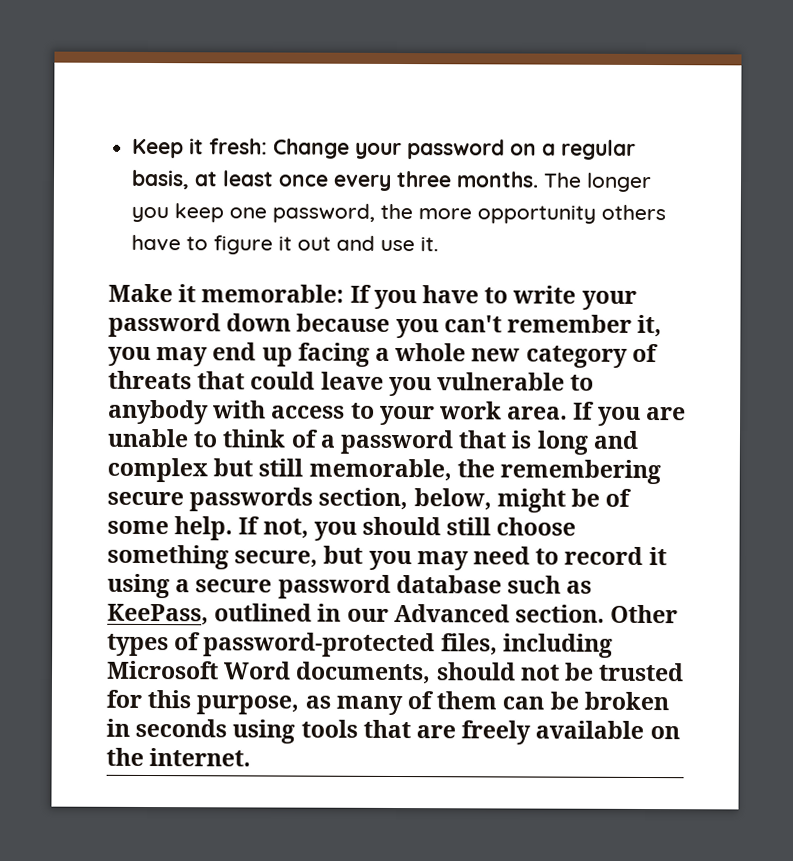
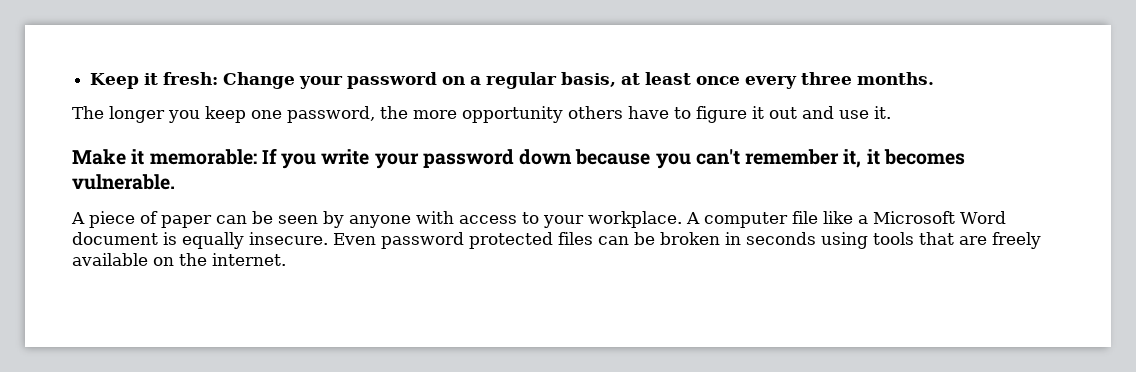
- Keep it fresh: Change your password on a regular basis, at least once every three months. The longer you keep one password, the more opportunity others have to figure it out and use it.
+ Keep it fresh: Change your password on a regular basis, at least once every three months.
+ The longer you keep one password, the more opportunity others have to figure it out and use it.
- Make it memorable: If you have to write your password down because you can't remember it, you may end up facing a whole new category of threats that could leave you vulnerable to anybody with access to your work area. If you are unable to think of a password that is long and complex but still memorable, the remembering secure passwords section, below, might be of some help. If not, you should still choose something secure, but you may need to record it using a secure password database such as KeePass, outlined in our Advanced section. Other types of password-protected files, including Microsoft Word documents, should not be trusted for this purpose, as many of them can be broken in seconds using tools that are freely available on the internet.
+ Make it memorable: If you write your password down because you can't remember it, it becomes vulnerable.
+ A piece of paper can be seen by anyone with access to your workplace. A computer file like a Microsoft Word document is equally insecure. Even password protected files can be broken in seconds using tools that are freely available on the internet.

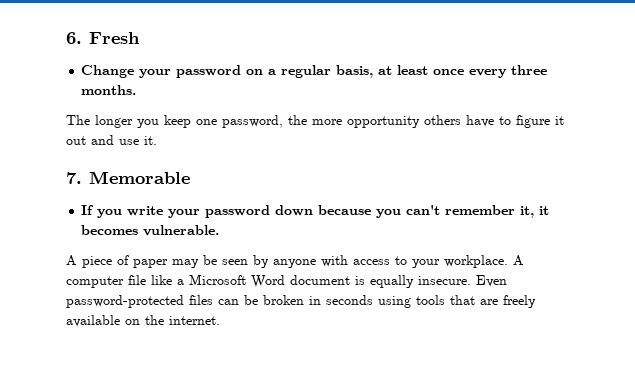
- Keep it fresh: Change your password on a regular basis, at least once every three months.
+ 6. Fresh
+ Change your password on a regular basis, at least once every three months.
- Make it memorable: If you write your password down because you can't remember it, it becomes vulnerable.
+ 7. Memorable
+ If you write your password down because you can't remember it, it becomes vulnerable.
- A piece of paper can be seen by anyone with access to your workplace.
+ A piece of paper may be seen by anyone with access to your workplace.
- Even password protected files can be broken in seconds using tools that are freely available on the internet.
+ Even password-protected files can be broken in seconds using tools that are freely available on the internet.

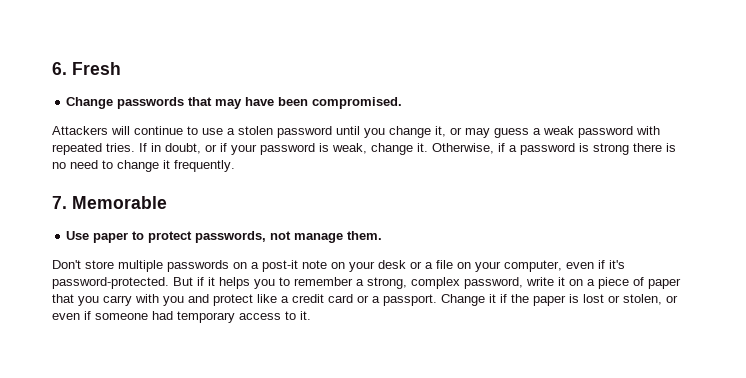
- Change your password on a regular basis, at least once every three months.
- The longer you keep one password, the more opportunity others have to figure it out and use it.
+ Change passwords that may have been compromised.
+ Attackers will continue to use a stolen password until you change it, or may guess a weak password with repeated tries. If in doubt, or if your password is weak, change it. Otherwise, if a password is strong there is no need to change it frequently.
  7. Memorable
- If you write your password down because you can't remember it, it becomes vulnerable.
- A piece of paper may be seen by anyone with access to your workplace. A computer file like a Microsoft Word document is equally insecure. Even password-protected files can be broken in seconds using tools that are freely available on the internet.
+ Use paper to protect passwords, not manage them.
+ Don't store multiple passwords on a post-it note on your desk or a file on your computer, even if it's password-protected. But if it helps you to remember a strong, complex password, write it on a piece of paper that you carry with you and protect like a credit card or a passport. Change it if the paper is lost or stolen, or even if someone had temporary access to it.

